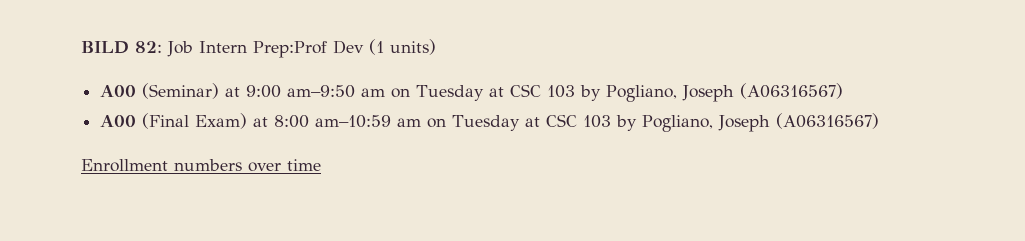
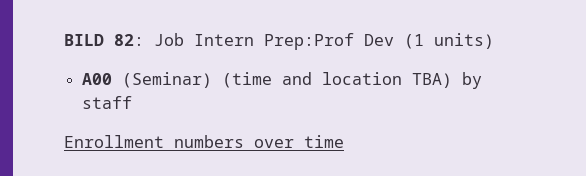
- A00 (Seminar) at 9:00 am–9:50 am on Tuesday at CSC 103 by Pogliano, Joseph (A06316567)
- A00 (Final Exam) at 8:00 am–10:59 am on Tuesday at CSC 103 by Pogliano, Joseph (A06316567)
+ A00 (Seminar) (time and location TBA) by staff

